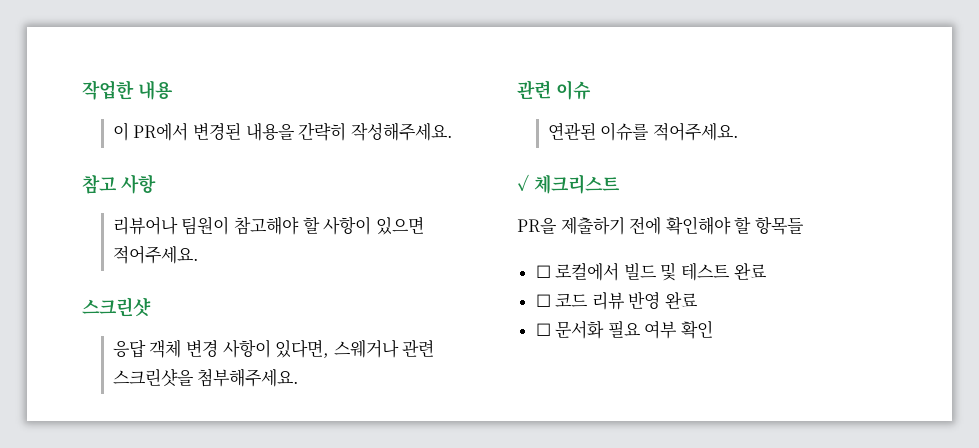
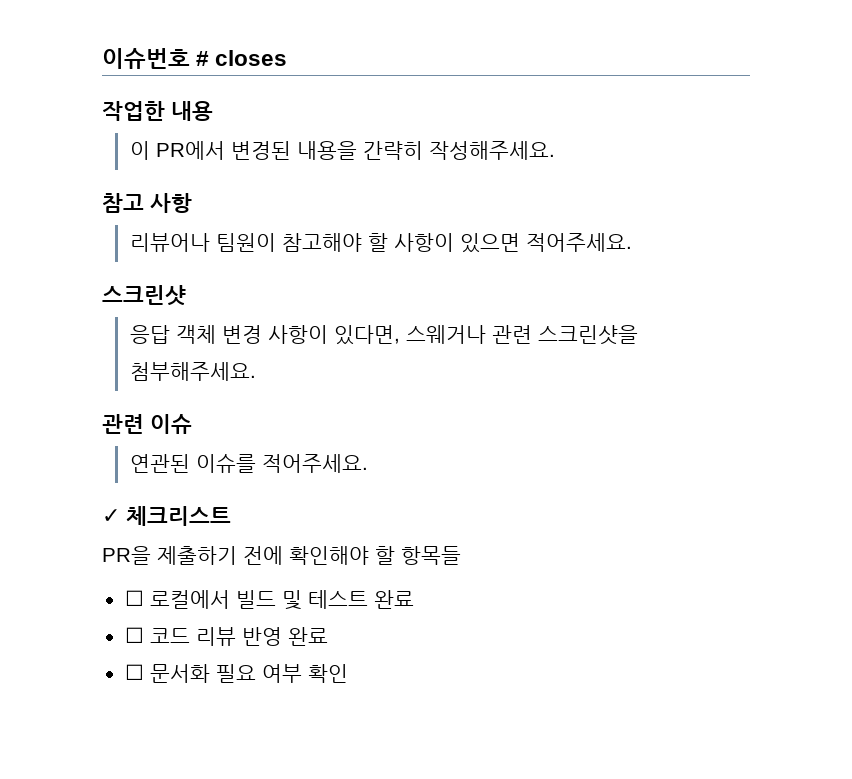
+ 이슈번호 # closes

